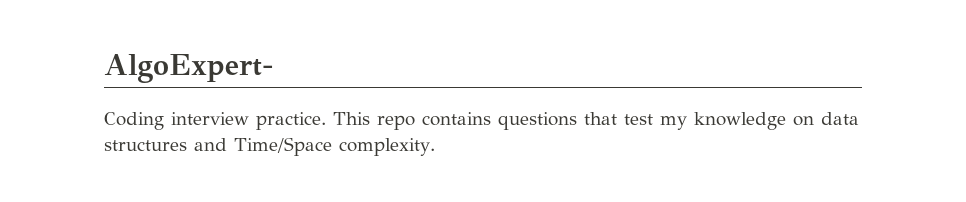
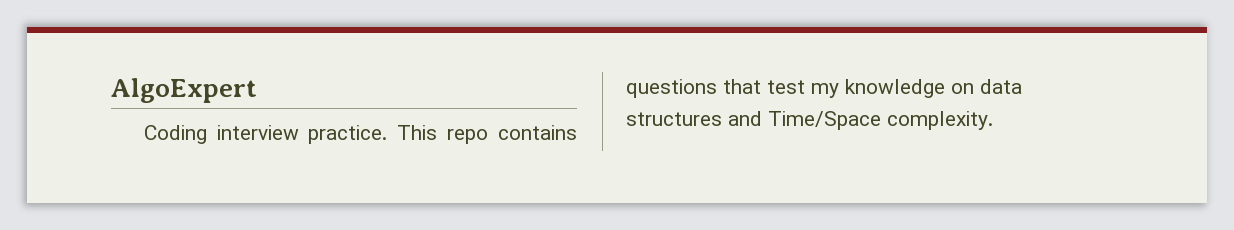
- AlgoExpert-
+ AlgoExpert

